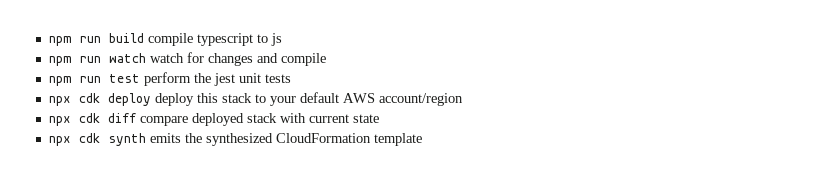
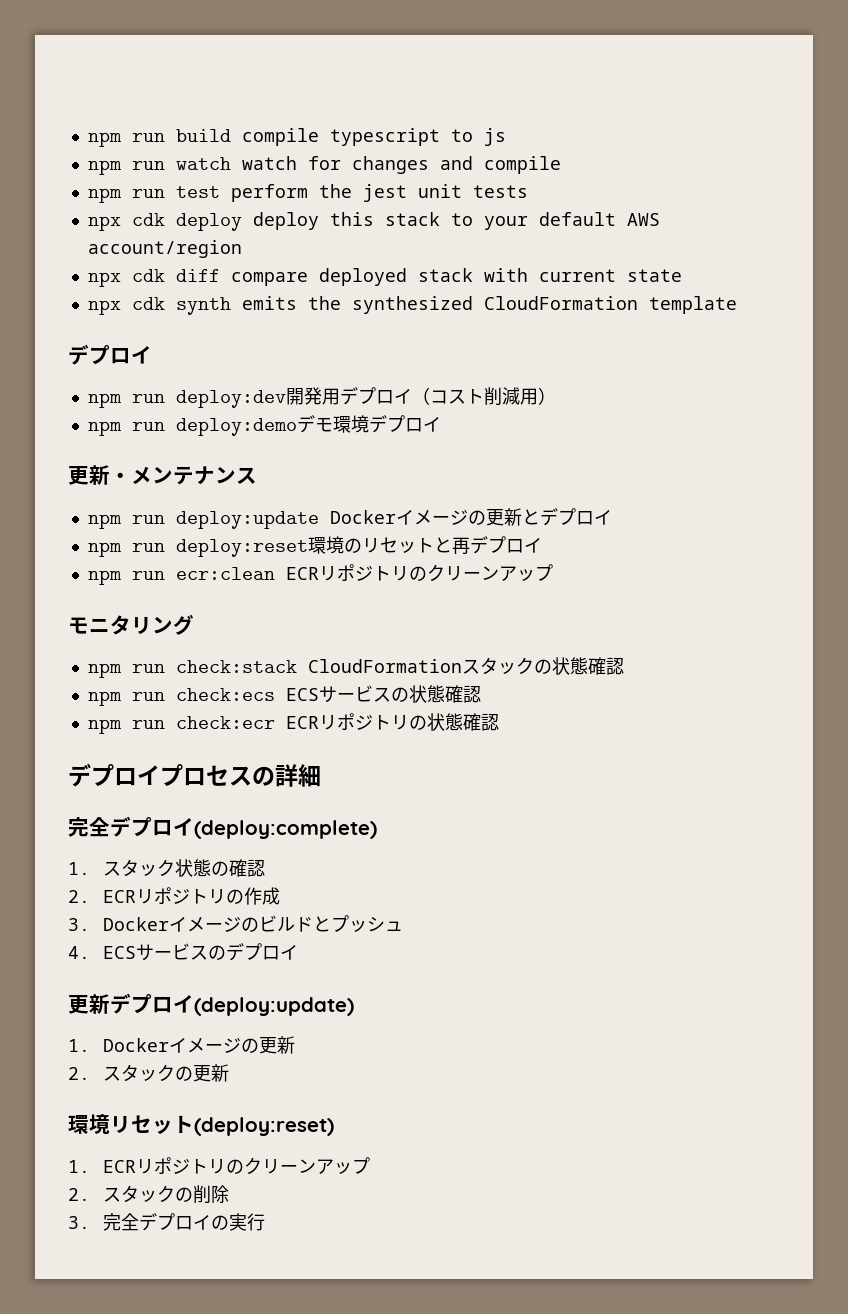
  npx cdk synth emits the synthesized CloudFormation template
+ デプロイ
+ npm run deploy:dev開発用デプロイ（コスト削減用）
+ npm run deploy:demoデモ環境デプロイ
+ 更新・メンテナンス
+ npm run deploy:update Dockerイメージの更新とデプロイ
+ npm run deploy:reset環境のリセットと再デプロイ
+ npm run ecr:clean ECRリポジトリのクリーンアップ
+ モニタリング
+ npm run check:stack CloudFormationスタックの状態確認
+ npm run check:ecs ECSサービスの状態確認
+ npm run check:ecr ECRリポジトリの状態確認
+ デプロイプロセスの詳細
+ 完全デプロイ(deploy:complete)
+ 1.スタック状態の確認
+ 2. ECRリポジトリの作成
+ 3. Dockerイメージのビルドとプッシュ
+ 4. ECSサービスのデプロイ
+ 更新デプロイ(deploy:update)
+ 1. Dockerイメージの更新
+ 2.スタックの更新
+ 環境リセット(deploy:reset)
+ 1. ECRリポジトリのクリーンアップ
+ 2.スタックの削除
+ 3.完全デプロイの実行

